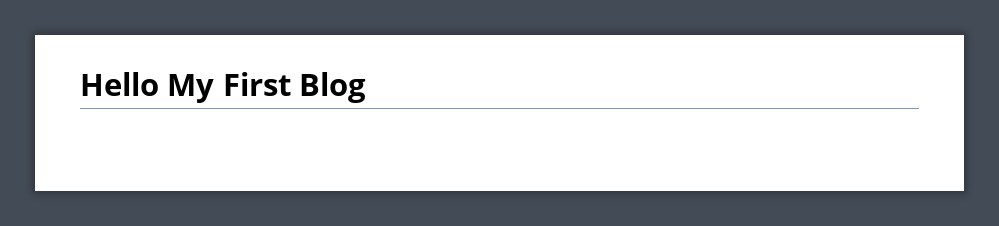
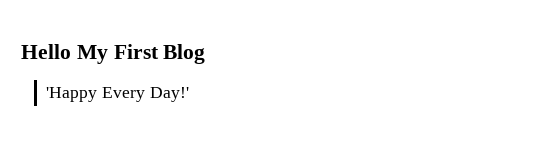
+ 'Happy Every Day!'

